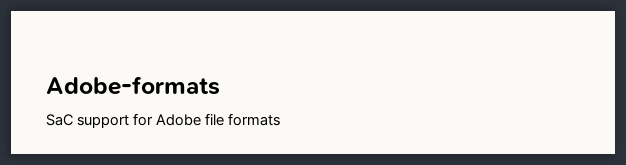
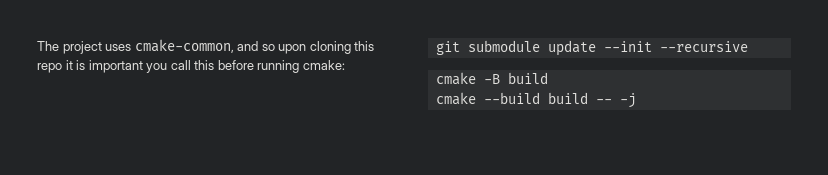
- Adobe-formats
- SaC support for Adobe file formats
+ The project uses cmake-common, and so upon cloning this repo it is important you call this before running cmake:
+ git submodule update --init --recursive
+ cmake -B build
+ cmake --build build -- -j

